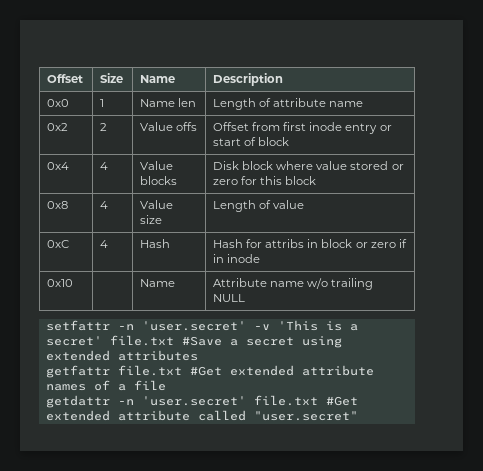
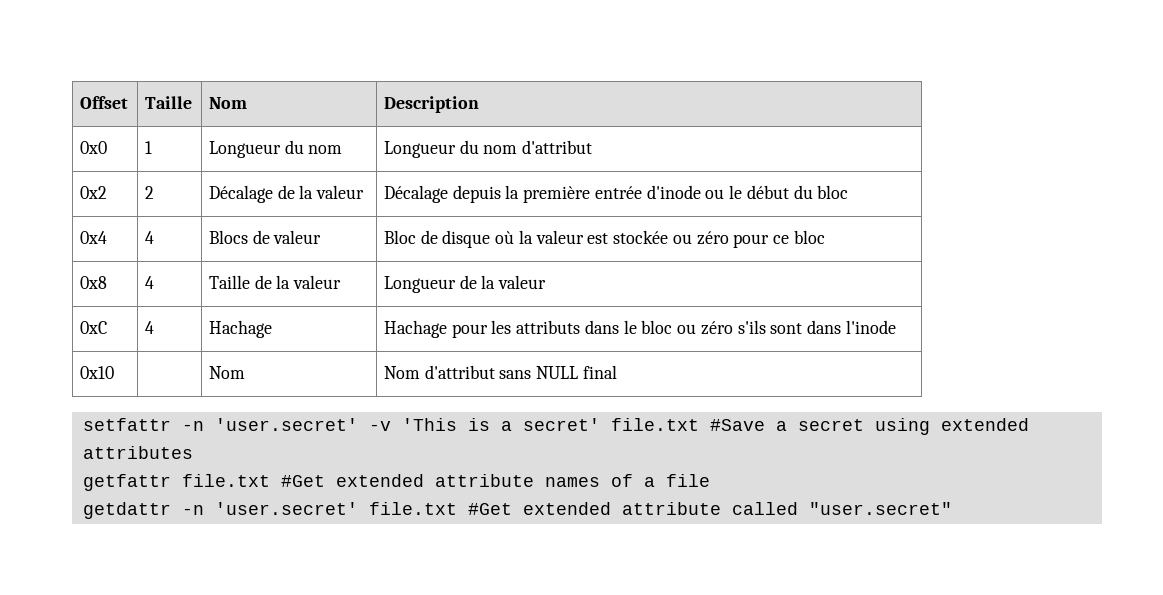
- Offset | Size | Name | Description
+ Offset | Taille | Nom | Description
- 0x0 | 1 | Name len | Length of attribute name
- 0x2 | 2 | Value offs | Offset from first inode entry or start of block
- 0x4 | 4 | Value blocks | Disk block where value stored or zero for this block
- 0x8 | 4 | Value size | Length of value
- 0xC | 4 | Hash | Hash for attribs in block or zero if in inode
- 0x10 | | Name | Attribute name w/o trailing NULL
+ 0x0 | 1 | Longueur du nom | Longueur du nom d'attribut
+ 0x2 | 2 | Décalage de la valeur | Décalage depuis la première entrée d'inode ou le début du bloc
+ 0x4 | 4 | Blocs de valeur | Bloc de disque où la valeur est stockée ou zéro pour ce bloc
+ 0x8 | 4 | Taille de la valeur | Longueur de la valeur
+ 0xC | 4 | Hachage | Hachage pour les attributs dans le bloc ou zéro s'ils sont dans l'inode
+ 0x10 | | Nom | Nom d'attribut sans NULL final

